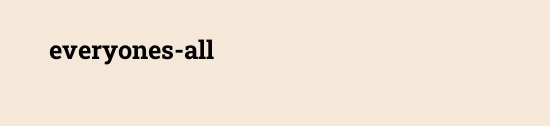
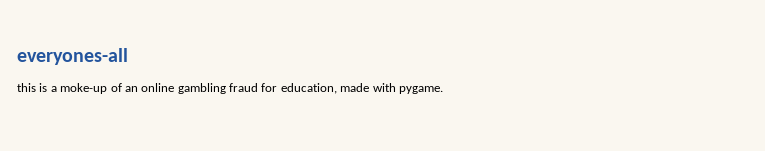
+ this is a moke-up of an online gambling fraud for education, made with pygame.

